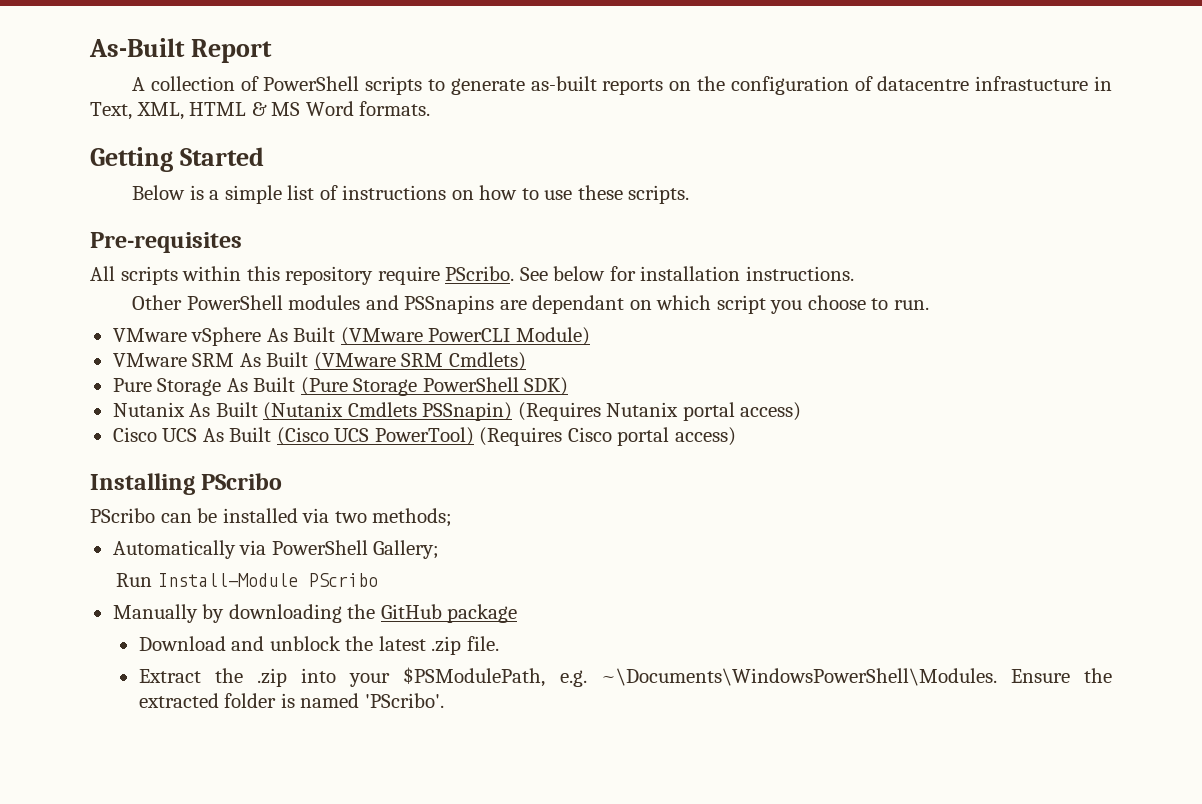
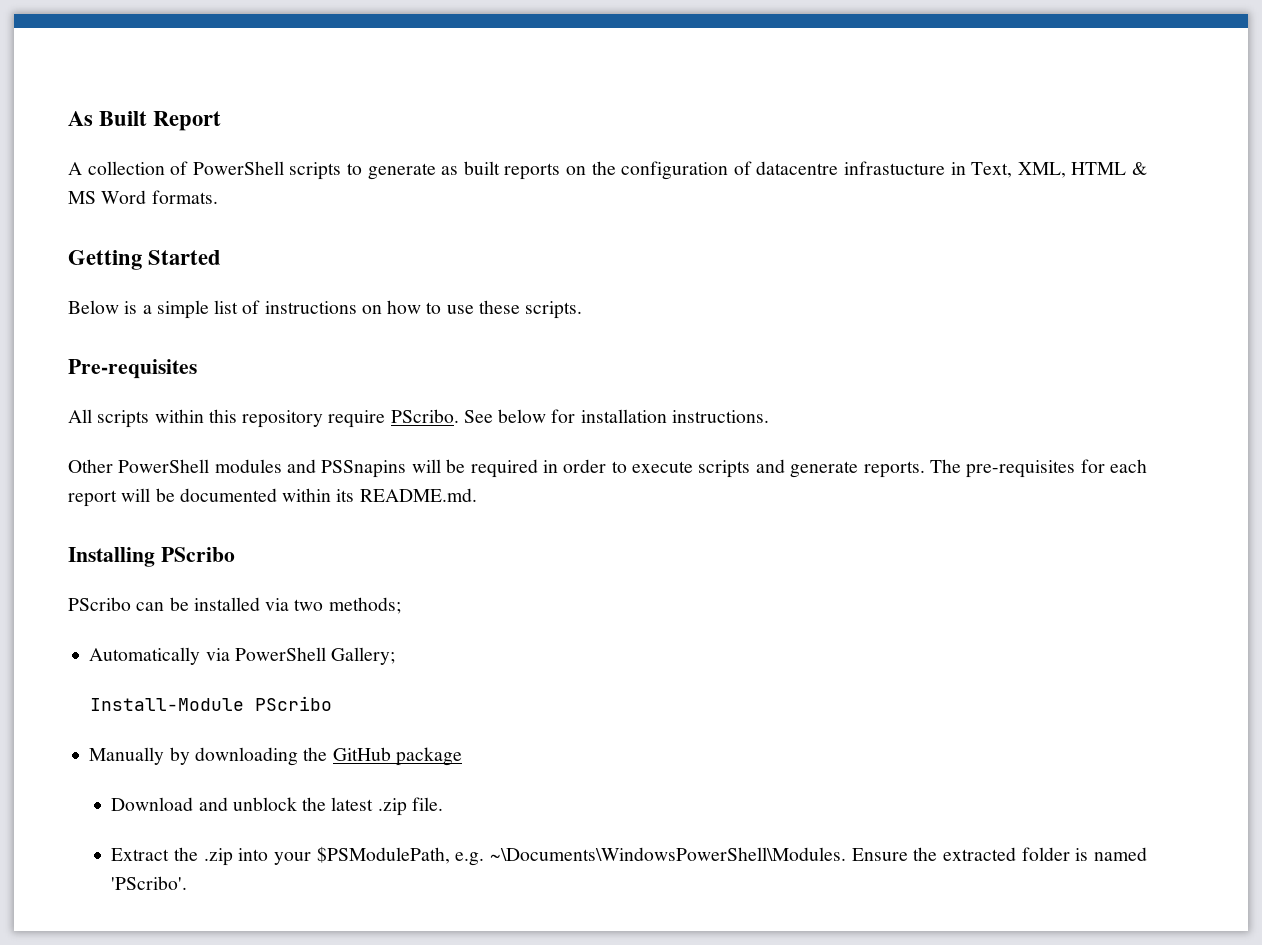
- As-Built Report
+ As Built Report
- A collection of PowerShell scripts to generate as-built reports on the configuration of datacentre infrastucture in Text, XML, HTML & MS Word formats.
+ A collection of PowerShell scripts to generate as built reports on the configuration of datacentre infrastucture in Text, XML, HTML & MS Word formats.
- Other PowerShell modules and PSSnapins are dependant on which script you choose to run.
- VMware vSphere As Built (VMware PowerCLI Module)
- VMware SRM As Built (VMware SRM Cmdlets)
- Pure Storage As Built (Pure Storage PowerShell SDK)
- Nutanix As Built (Nutanix Cmdlets PSSnapin) (Requires Nutanix portal access)
- Cisco UCS As Built (Cisco UCS PowerTool) (Requires Cisco portal access)
+ Other PowerShell modules and PSSnapins will be required in order to execute scripts and generate reports. The pre-requisites for each report will be documented within its README.md.
- Run Install-Module PScribo
+ Install-Module PScribo

